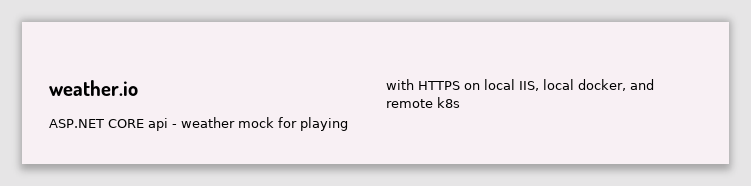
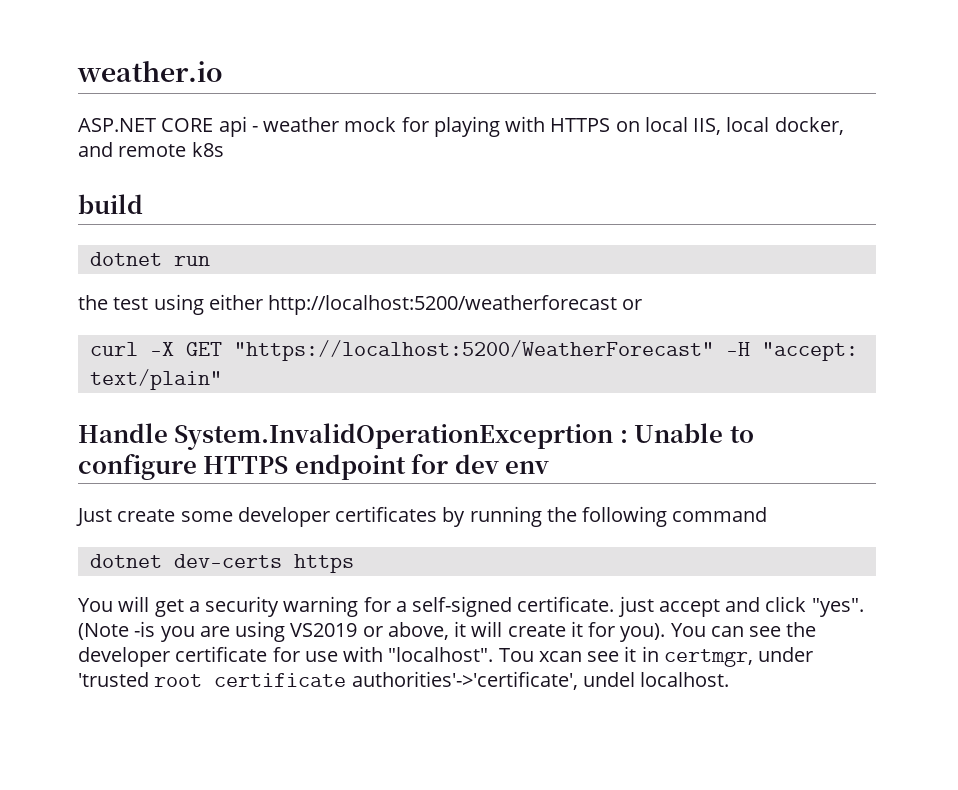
+ build
+ dotnet run
+ the test using either http://localhost:5200/weatherforecast or
+ curl -X GET "https://localhost:5200/WeatherForecast" -H "accept: text/plain"
+ Handle System.InvalidOperationExceprtion : Unable to configure HTTPS endpoint for dev env
+ Just create some developer certificates by running the following command
+ dotnet dev-certs https
+ You will get a security warning for a self-signed certificate. just accept and click "yes". (Note -is you are using VS2019 or above, it will create it for you). You can see the developer certificate for use with "localhost". Tou xcan see it in certmgr, under 'trusted root certificate authorities'->'certificate', undel localhost.

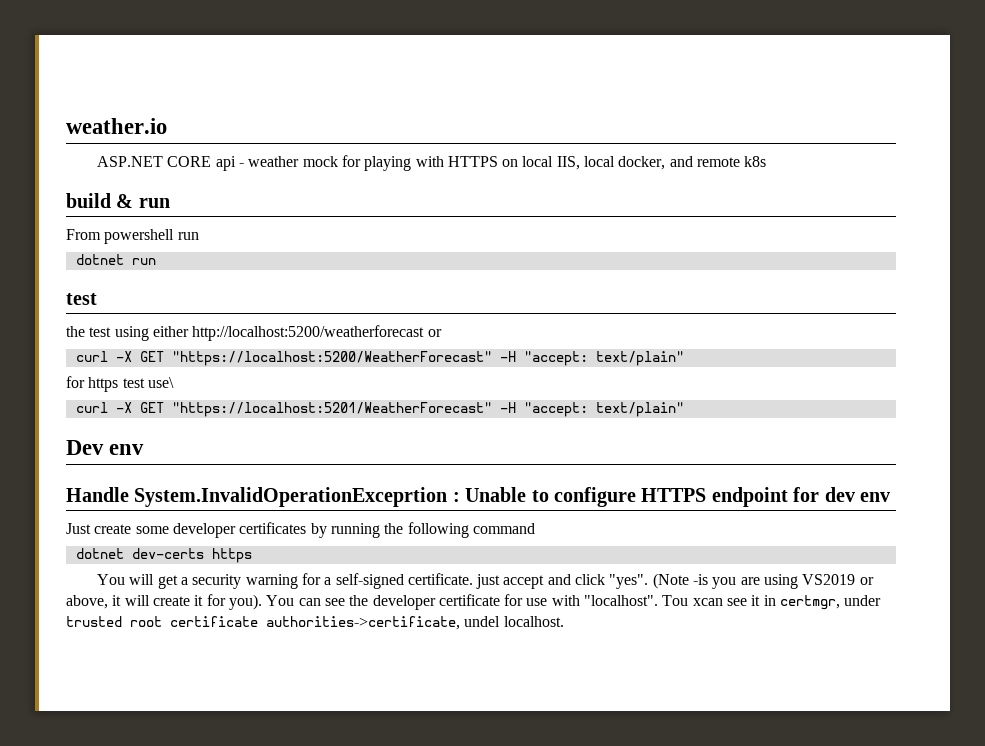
- build
+ build & run
+ From powershell run
  dotnet run
+ test
+ for https test use\
+ curl -X GET "https://localhost:5201/WeatherForecast" -H "accept: text/plain"
+ Dev env
- Tou xcan see it in certmgr, under 'trusted root certificate authorities'->'certificate', undel localhost.
+ Tou xcan see it in certmgr, under trusted root certificate authorities->certificate, undel localhost.

